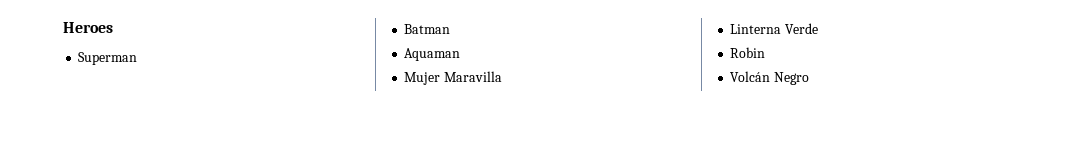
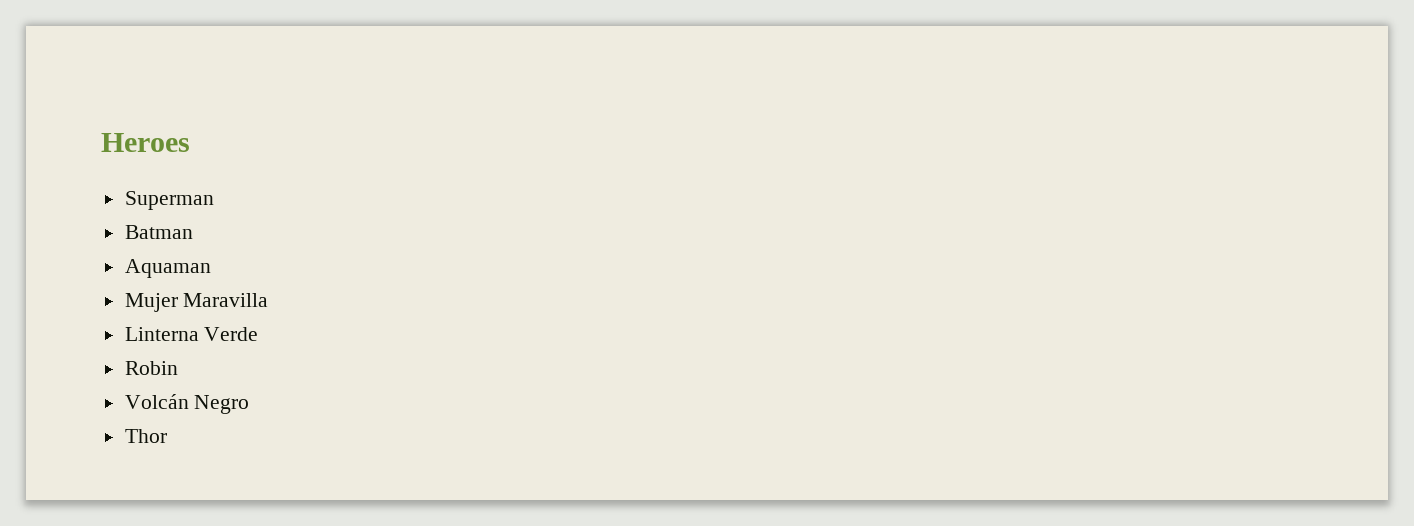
+ Thor

